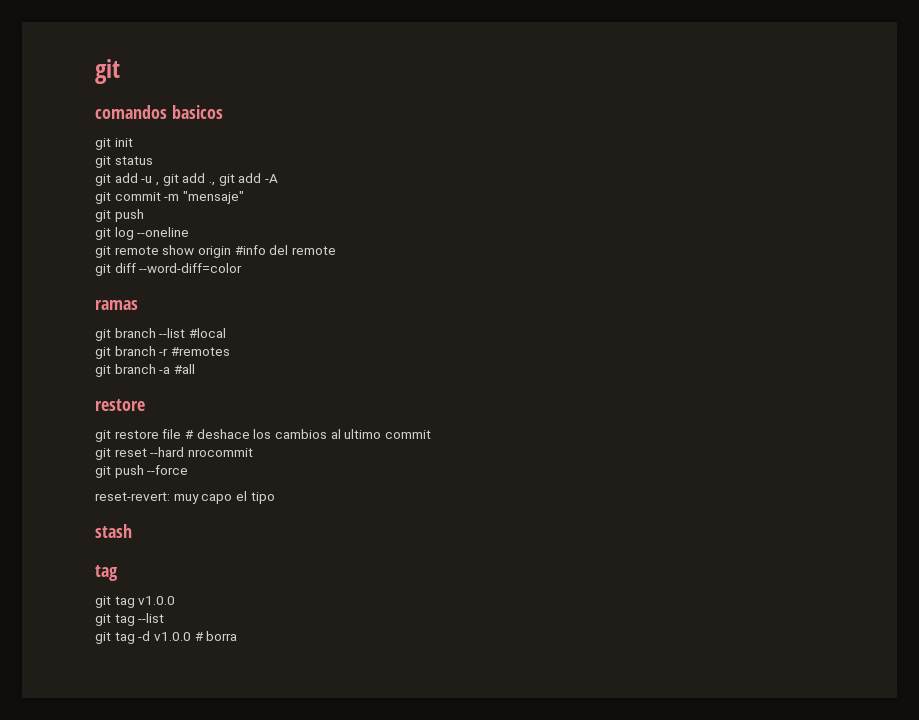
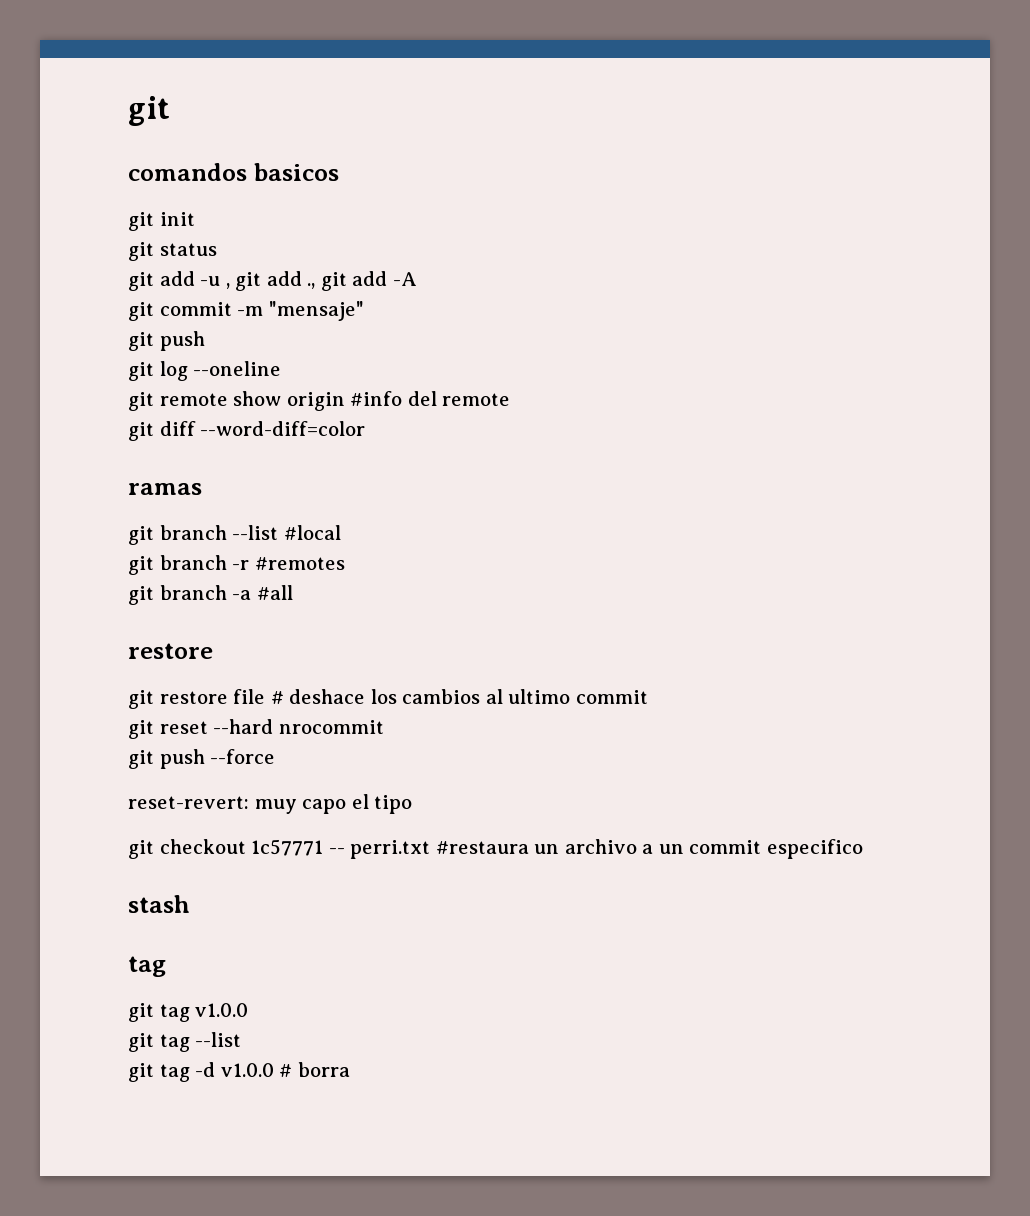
+ git checkout 1c57771 -- perri.txt #restaura un archivo a un commit especifico

